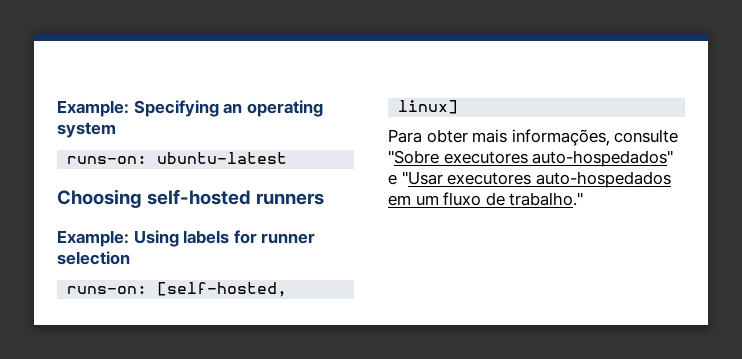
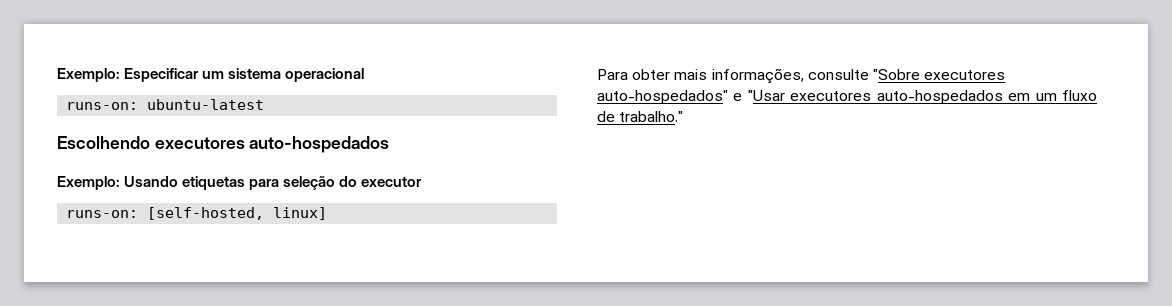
- Example: Specifying an operating system
+ Exemplo: Especificar um sistema operacional
  runs-on: ubuntu-latest
- Choosing self-hosted runners
- Example: Using labels for runner selection
+ Escolhendo executores auto-hospedados
+ Exemplo: Usando etiquetas para seleção do executor

